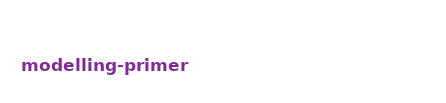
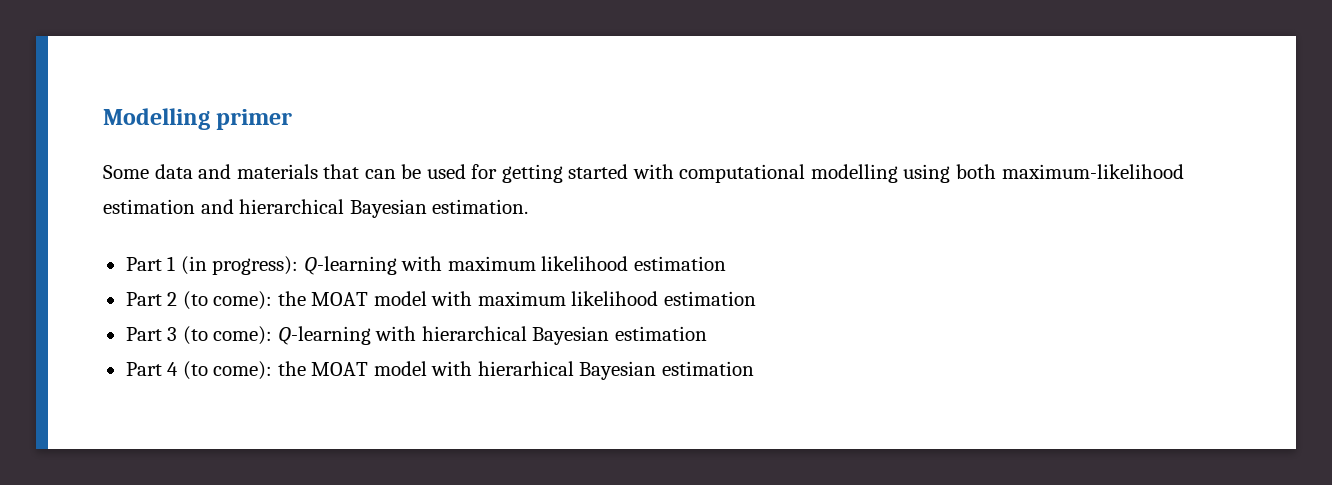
- modelling-primer
+ Modelling primer
+ Some data and materials that can be used for getting started with computational modelling using both maximum-likelihood estimation and hierarchical Bayesian estimation.
+ Part 1 (in progress): Q-learning with maximum likelihood estimation
+ Part 2 (to come): the MOAT model with maximum likelihood estimation
+ Part 3 (to come): Q-learning with hierarchical Bayesian estimation
+ Part 4 (to come): the MOAT model with hierarhical Bayesian estimation

